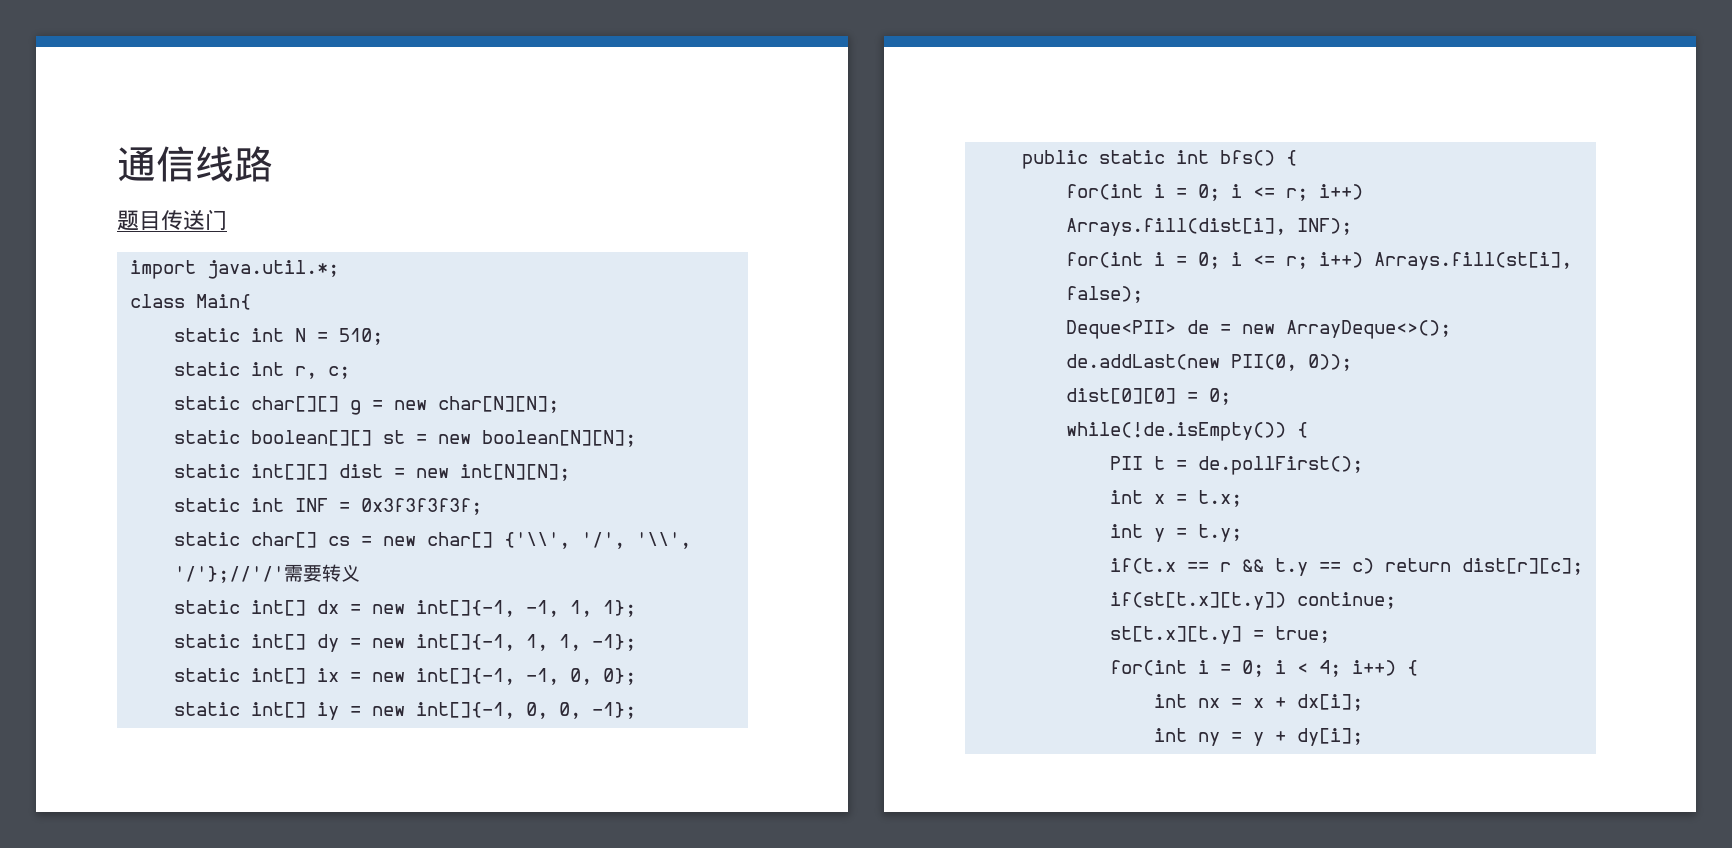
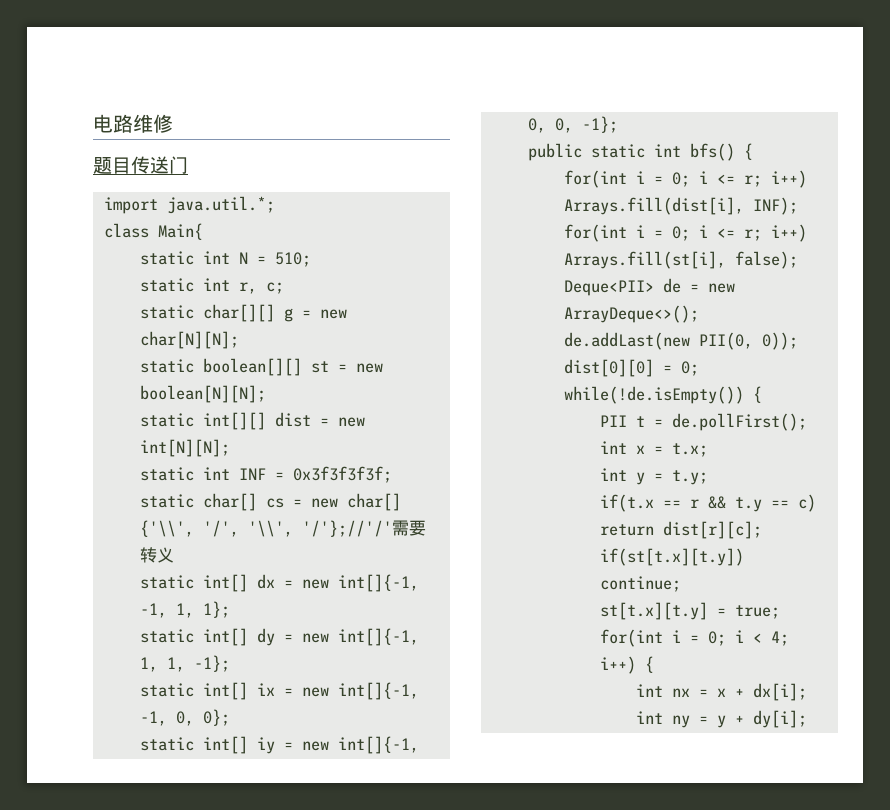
- 通信线路
+ 电路维修

